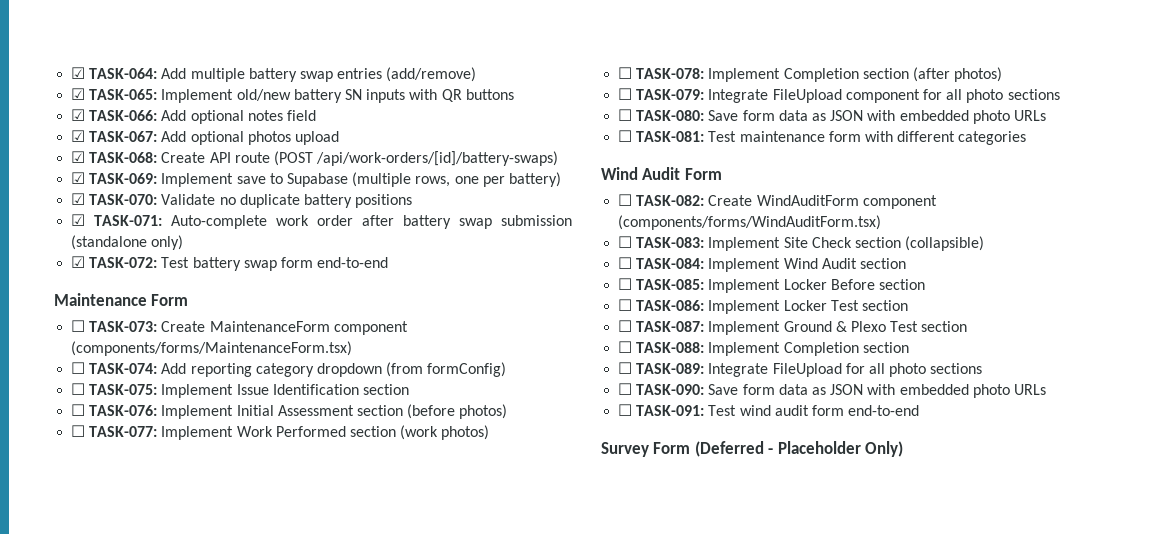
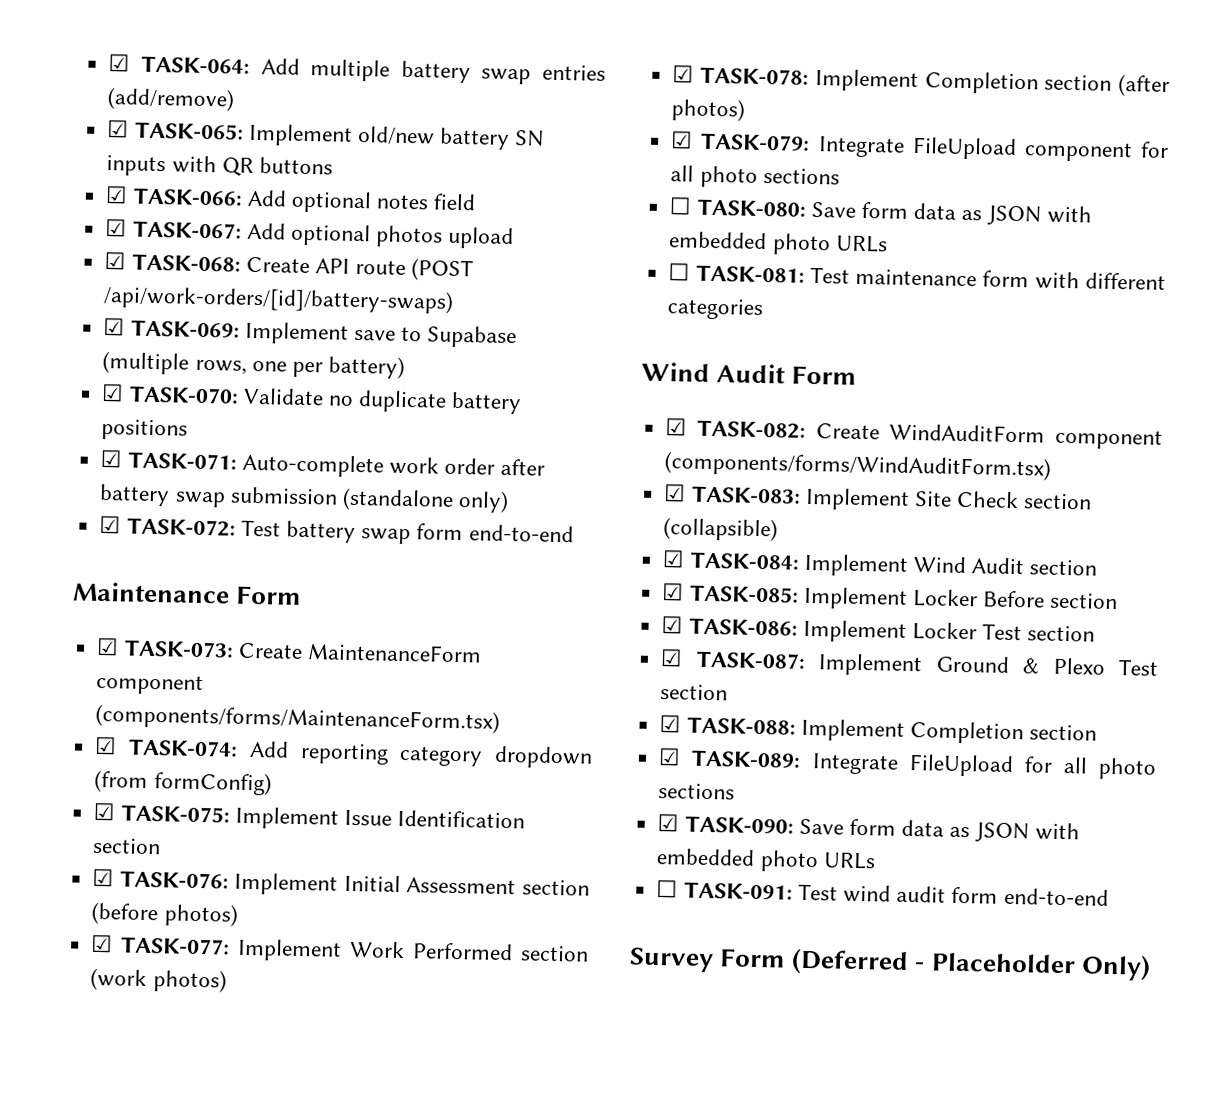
- ☐ TASK-073: Create MaintenanceForm component (components/forms/MaintenanceForm.tsx)
+ ☑ TASK-073: Create MaintenanceForm component (components/forms/MaintenanceForm.tsx)
- ☐ TASK-074: Add reporting category dropdown (from formConfig)
+ ☑ TASK-074: Add reporting category dropdown (from formConfig)
- ☐ TASK-075: Implement Issue Identification section
+ ☑ TASK-075: Implement Issue Identification section
- ☐ TASK-076: Implement Initial Assessment section (before photos)
+ ☑ TASK-076: Implement Initial Assessment section (before photos)
- ☐ TASK-077: Implement Work Performed section (work photos)
+ ☑ TASK-077: Implement Work Performed section (work photos)
- ☐ TASK-078: Implement Completion section (after photos)
+ ☑ TASK-078: Implement Completion section (after photos)
- ☐ TASK-079: Integrate FileUpload component for all photo sections
+ ☑ TASK-079: Integrate FileUpload component for all photo sections
- ☐ TASK-082: Create WindAuditForm component (components/forms/WindAuditForm.tsx)
+ ☑ TASK-082: Create WindAuditForm component (components/forms/WindAuditForm.tsx)
- ☐ TASK-083: Implement Site Check section (collapsible)
+ ☑ TASK-083: Implement Site Check section (collapsible)
- ☐ TASK-084: Implement Wind Audit section
+ ☑ TASK-084: Implement Wind Audit section
- ☐ TASK-085: Implement Locker Before section
+ ☑ TASK-085: Implement Locker Before section
- ☐ TASK-086: Implement Locker Test section
+ ☑ TASK-086: Implement Locker Test section
- ☐ TASK-087: Implement Ground & Plexo Test section
+ ☑ TASK-087: Implement Ground & Plexo Test section
- ☐ TASK-088: Implement Completion section
+ ☑ TASK-088: Implement Completion section
- ☐ TASK-089: Integrate FileUpload for all photo sections
+ ☑ TASK-089: Integrate FileUpload for all photo sections
- ☐ TASK-090: Save form data as JSON with embedded photo URLs
+ ☑ TASK-090: Save form data as JSON with embedded photo URLs

